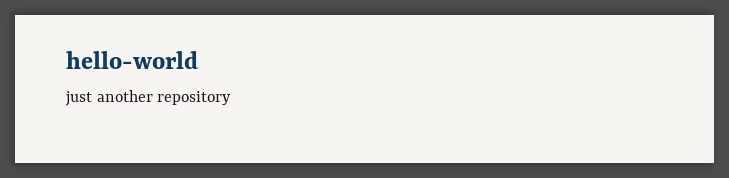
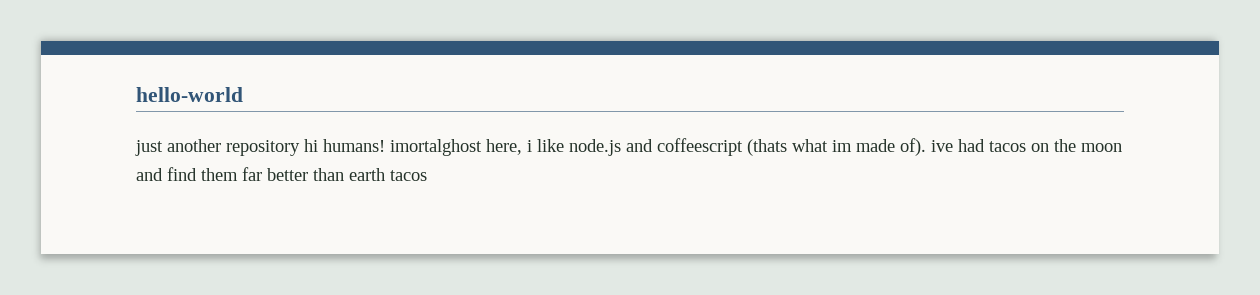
- just another repository
+ just another repository hi humans! imortalghost here, i like node.js and coffeescript (thats what im made of). ive had tacos on the moon and find them far better than earth tacos

